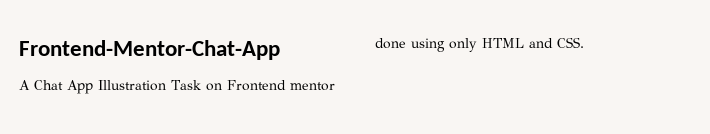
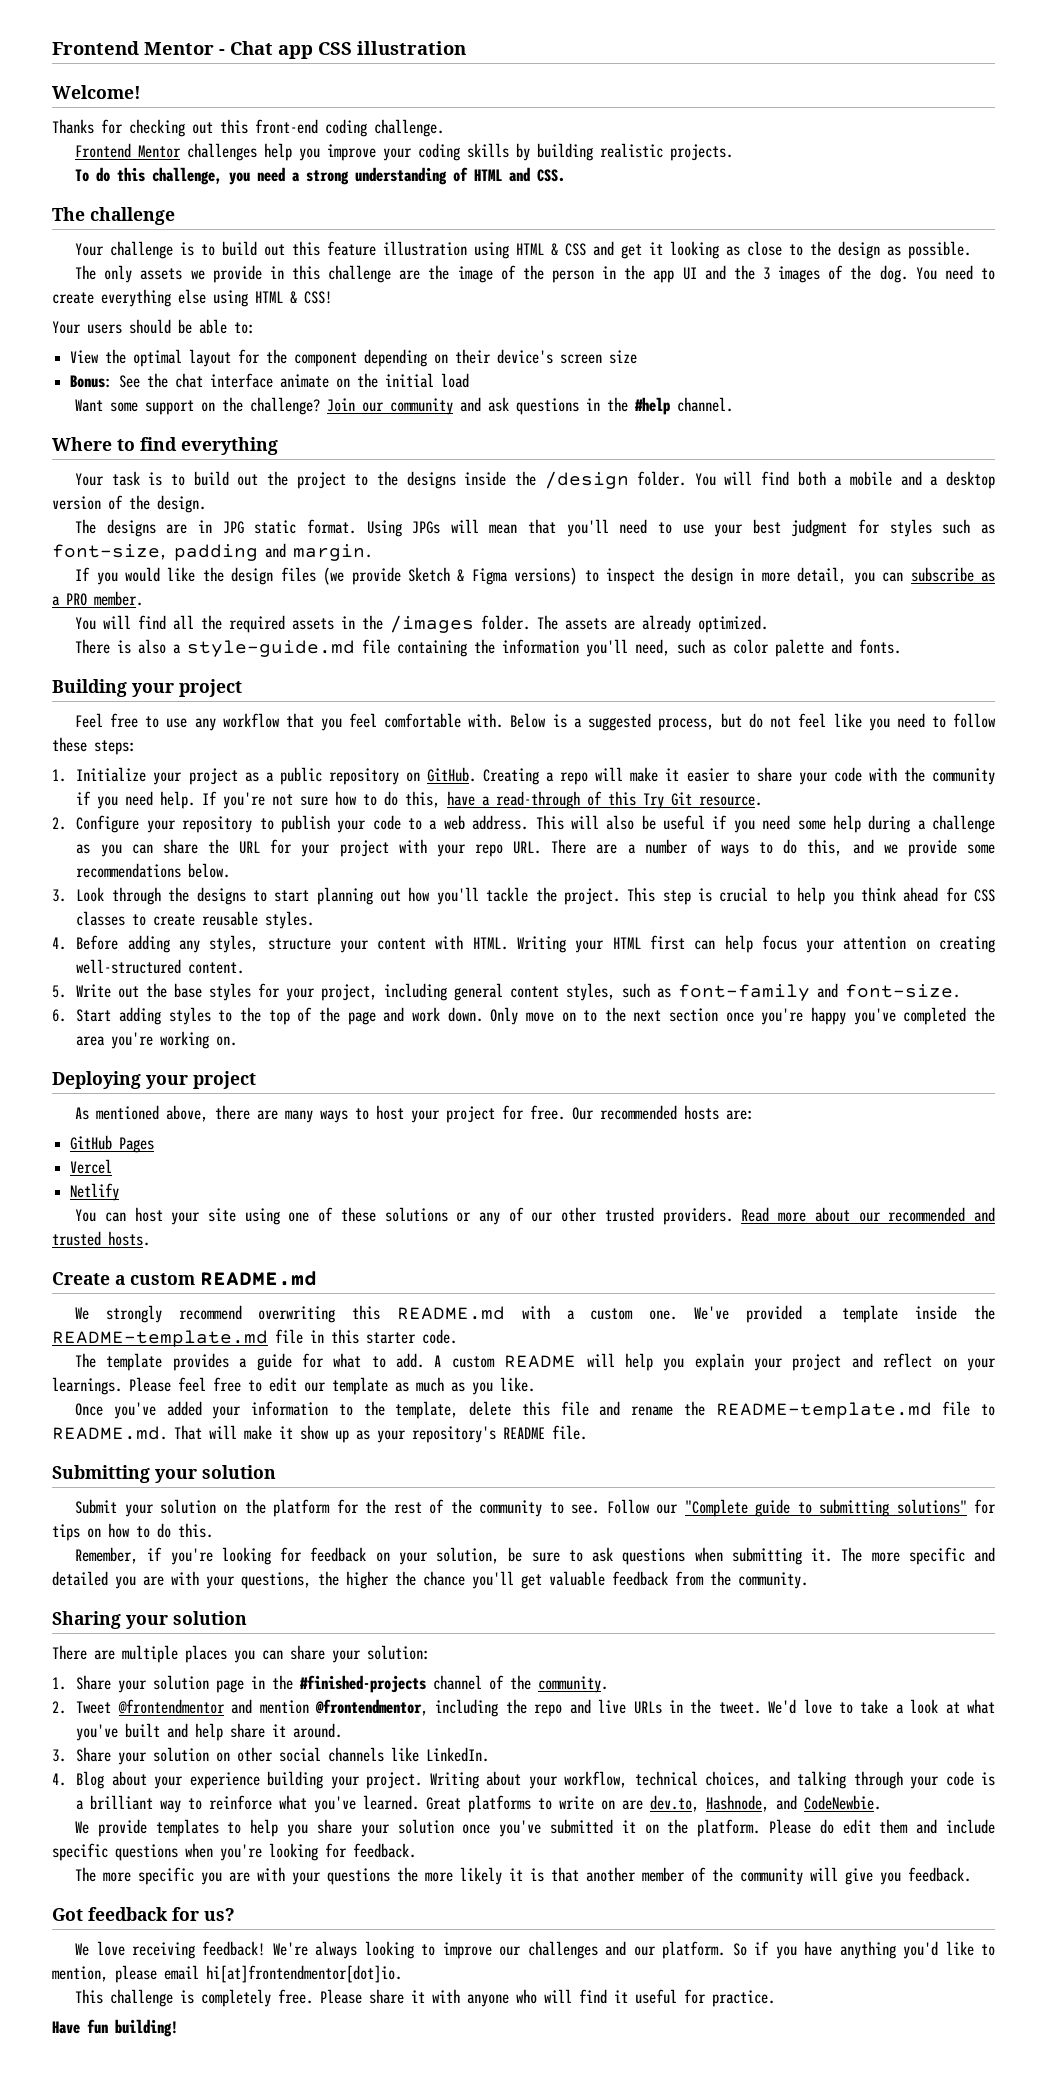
- Frontend-Mentor-Chat-App
- A Chat App Illustration Task on Frontend mentor done using only HTML and CSS.
+ Frontend Mentor - Chat app CSS illustration
+ Welcome!
+ Thanks for checking out this front-end coding challenge.
+ Frontend Mentor challenges help you improve your coding skills by building realistic projects.
+ To do this challenge, you need a strong understanding of HTML and CSS.
+ The challenge
+ Your challenge is to build out this feature illustration using HTML & CSS and get it looking as close to the design as possible.
+ The only assets we provide in this challenge are the image of the person in the app UI and the 3 images of the dog. You need to create everything else using HTML & CSS!
+ Your users should be able to:
+ View the optimal layout for the component depending on their device's screen size
+ Bonus: See the chat interface animate on the initial load
+ Want some support on the challenge? Join our community and ask questions in the #help channel.
+ Where to find everything
+ Your task is to build out the project to the designs inside the /design folder. You will find both a mobile and a desktop version of the design.
+ The designs are in JPG static format. Using JPGs will mean that you'll need to use your best judgment for styles such as font-size, padding and margin.
+ If you would like the design files (we provide Sketch & Figma versions) to inspect the design in more detail, you can subscribe as a PRO member.
+ You will find all the required assets in the /images folder. The assets are already optimized.
+ There is also a style-guide.md file containing the information you'll need, such as color palette and fonts.
+ Building your project
+ Feel free to use any workflow that you feel comfortable with. Below is a suggested process, but do not feel like you need to follow these steps:
+ 1. Initialize your project as a public repository on GitHub. Creating a repo will make it easier to share your code with the community if you need help. If you're not sure how to do this, have a read-through of this Try Git resource.
+ 2. Configure your repository to publish your code to a web address. This will also be useful if you need some help during a challenge as you can share the URL for your project with your repo URL. There are a number of ways to do this, and we provide some recommendations below.
+ 3. Look through the designs to start planning out how you'll tackle the project. This step is crucial to help you think ahead for CSS classes to create reusable styles.
+ 4. Before adding any styles, structure your content with HTML. Writing your HTML first can help focus your attention on creating well-structured content.
+ 5. Write out the base styles for your project, including general content styles, such as font-family and font-size.
+ 6. Start adding styles to the top of the page and work down. Only move on to the next section once you're happy you've completed the area you're working on.
+ Deploying your project
+ As mentioned above, there are many ways to host your project for free. Our recommended hosts are:
+ GitHub Pages
+ Vercel
+ Netlify
+ You can host your site using one of these solutions or any of our other trusted providers. Read more about our recommended and trusted hosts.
+ Create a custom README.md
+ We strongly recommend overwriting this README.md with a custom one. We've provided a template inside the README-template.md file in this starter code.
+ The template provides a guide for what to add. A custom README will help you explain your project and reflect on your learnings. Please feel free to edit our template as much as you like.
+ Once you've added your information to the template, delete this file and rename the README-template.md file to README.md. That will make it show up as your repository's README file.
+ Submitting your solution
+ Submit your solution on the platform for the rest of the community to see. Follow our "Complete guide to submitting solutions" for tips on how to do this.
+ Remember, if you're looking for feedback on your solution, be sure to ask questions when submitting it. The more specific and detailed you are with your questions, the higher the chance you'll get valuable feedback from the community.
+ Sharing your solution
+ There are multiple places you can share your solution:
+ 1. Share your solution page in the #finished-projects channel of the community.
+ 2. Tweet @frontendmentor and mention @frontendmentor, including the repo and live URLs in the tweet. We'd love to take a look at what you've built and help share it around.
+ 3. Share your solution on other social channels like LinkedIn.
+ 4. Blog about your experience building your project. Writing about your workflow, technical choices, and talking through your code is a brilliant way to reinforce what you've learned. Great platforms to write on are dev.to, Hashnode, and CodeNewbie.
+ We provide templates to help you share your solution once you've submitted it on the platform. Please do edit them and include specific questions when you're looking for feedback.
+ The more specific you are with your questions the more likely it is that another member of the community will give you feedback.
+ Got feedback for us?
+ We love receiving feedback! We're always looking to improve our challenges and our platform. So if you have anything you'd like to mention, please email hi[at]frontendmentor[dot]io.
+ This challenge is completely free. Please share it with anyone who will find it useful for practice.
+ Have fun building!

